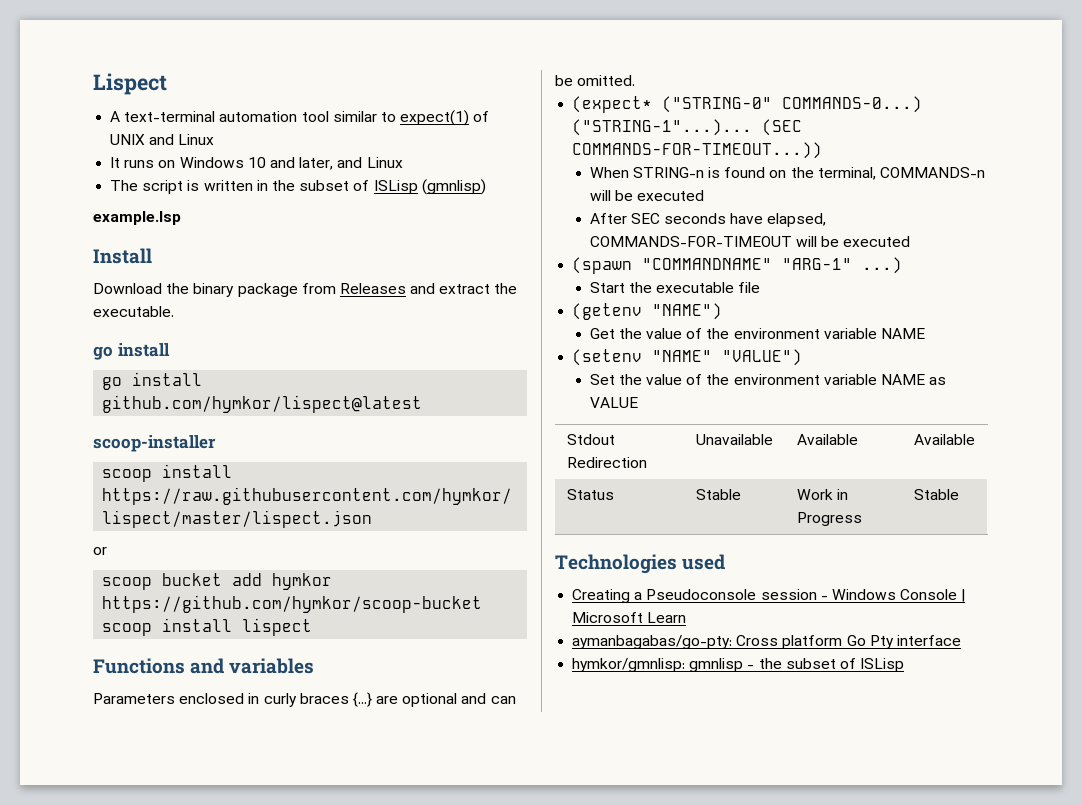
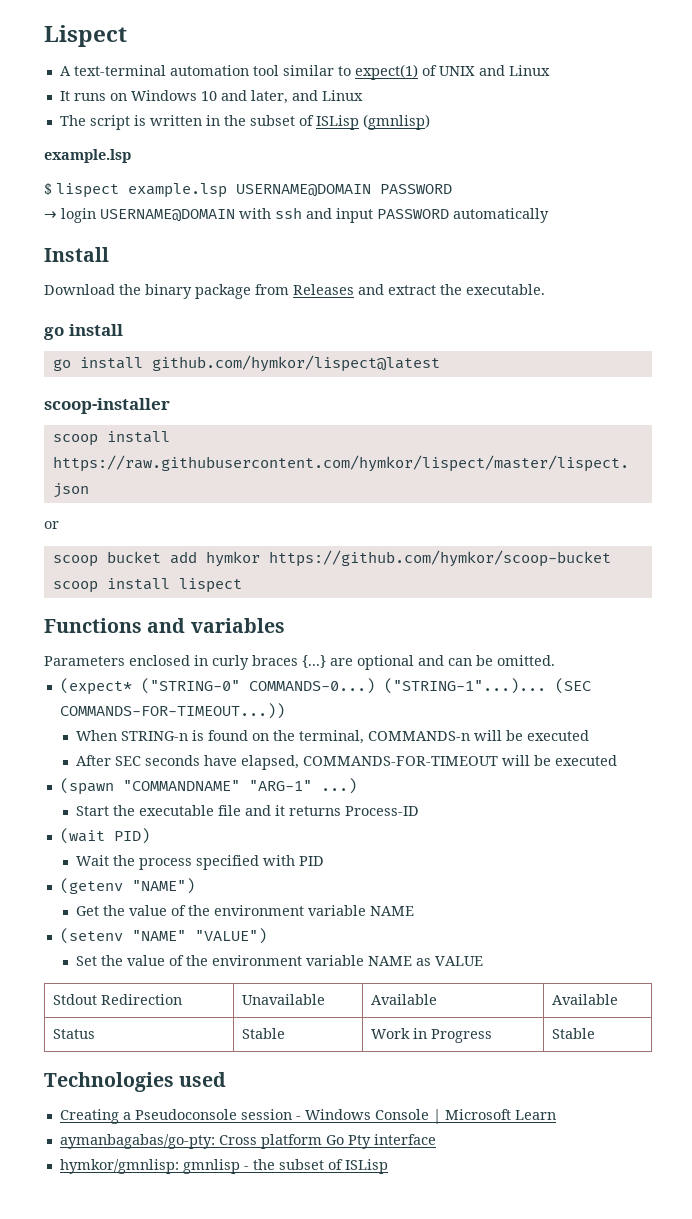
+ $ lispect example.lsp USERNAME@DOMAIN PASSWORD
+ → login USERNAME@DOMAIN with ssh and input PASSWORD automatically
- Start the executable file
+ Start the executable file and it returns Process-ID
+ (wait PID)
+ Wait the process specified with PID

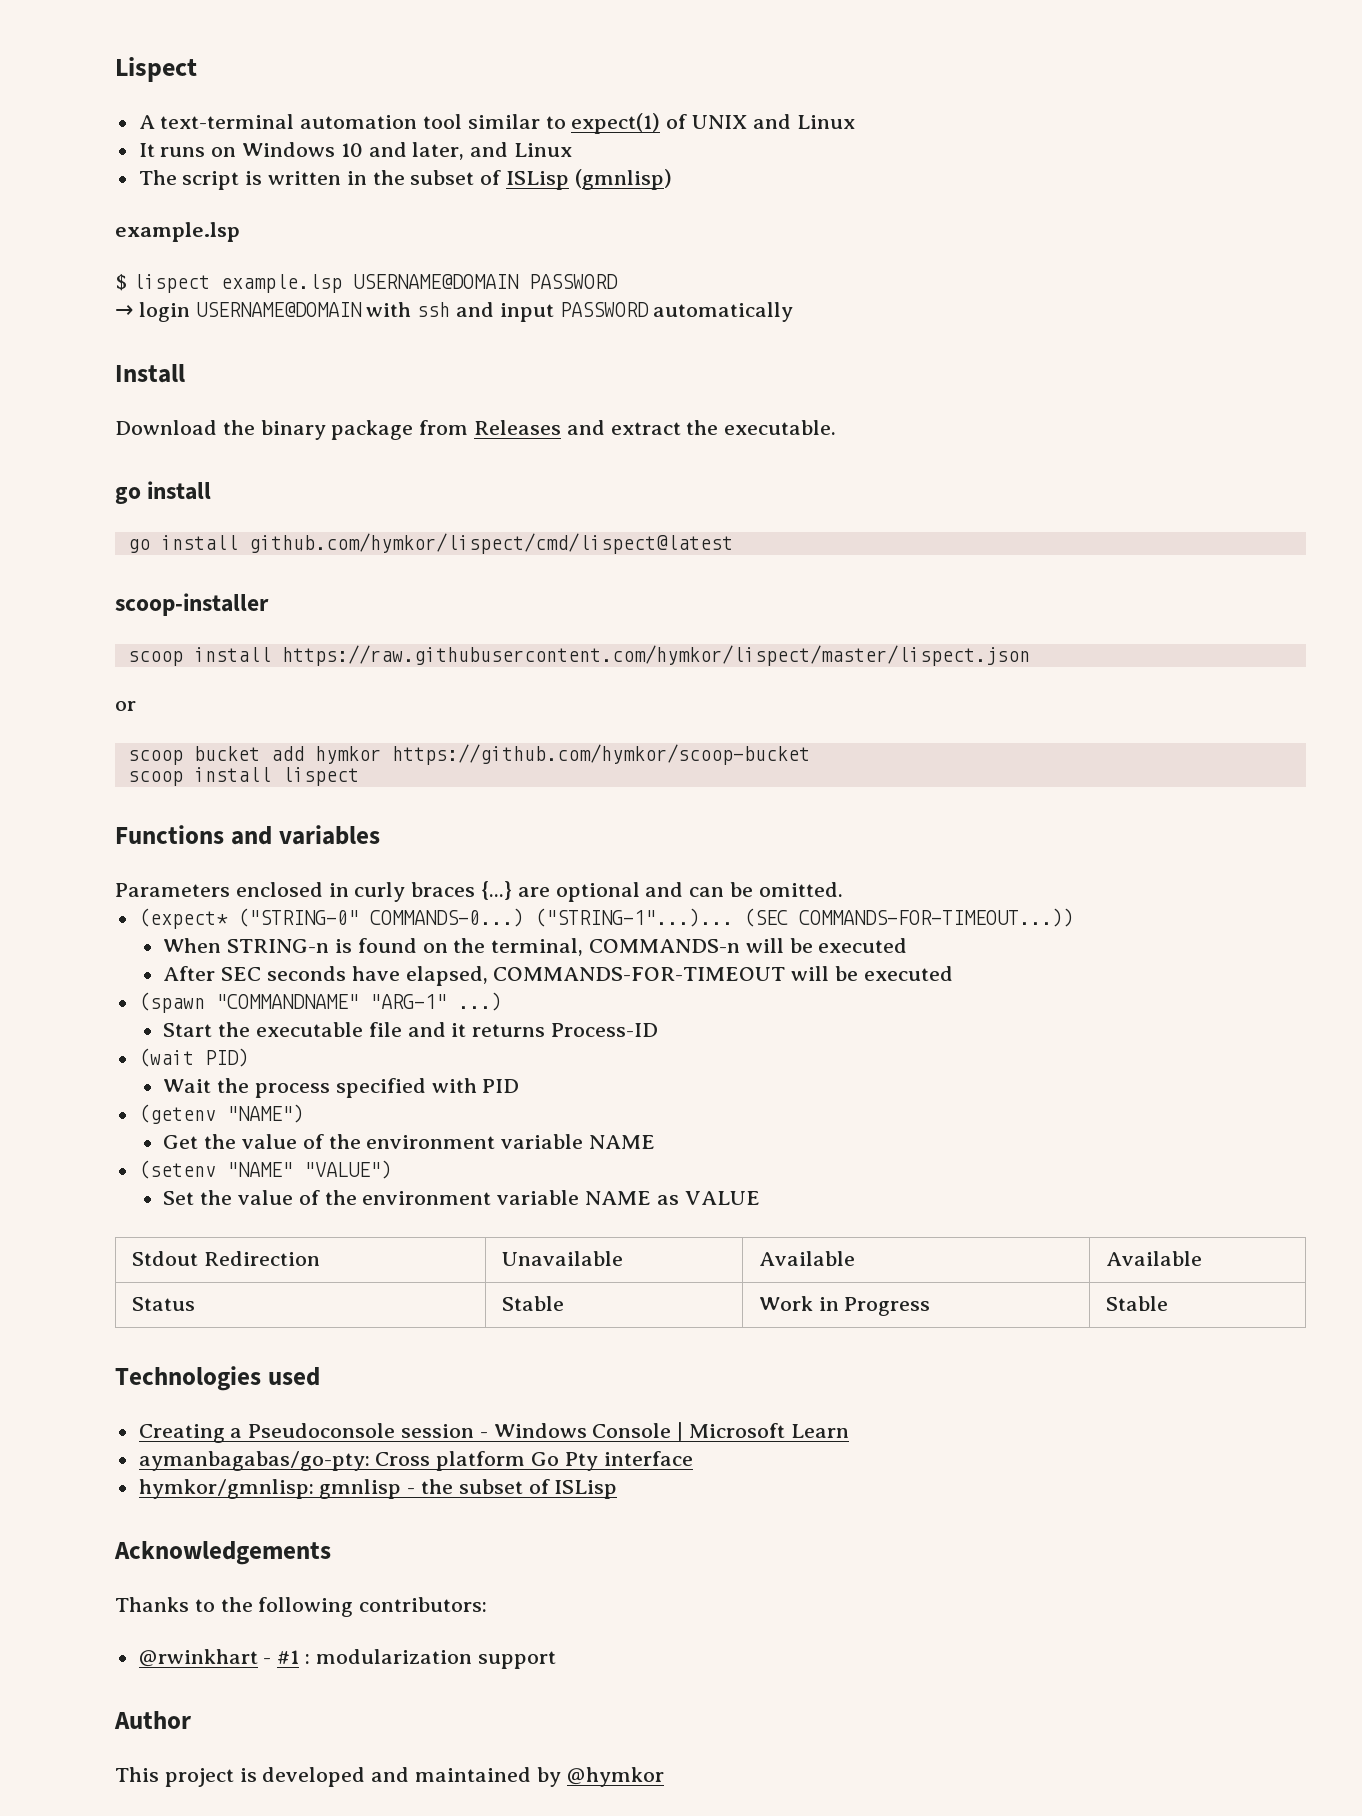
- go install github.com/hymkor/lispect@latest
+ go install github.com/hymkor/lispect/cmd/lispect@latest
+ Acknowledgements
+ Thanks to the following contributors:
+ @rwinkhart - #1 : modularization support
+ Author
+ This project is developed and maintained by @hymkor

